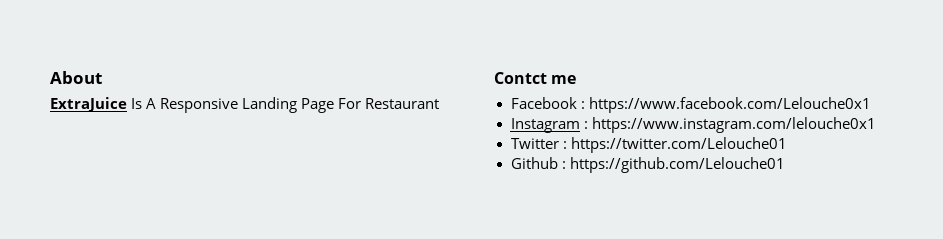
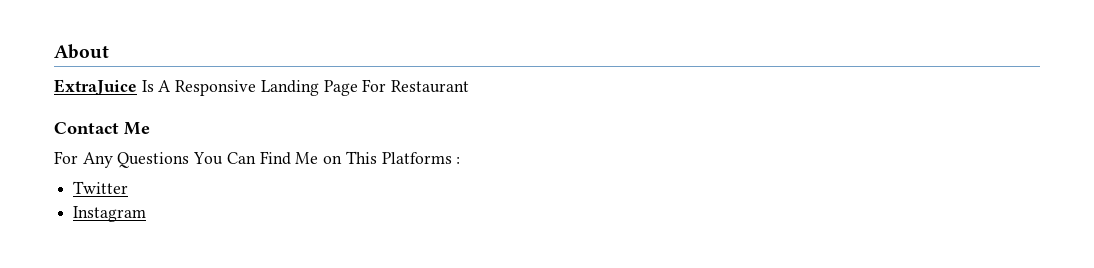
- Contct me
- Facebook : https://www.facebook.com/Lelouche0x1
+ Contact Me
+ For Any Questions You Can Find Me on This Platforms :
+ Twitter
- Instagram : https://www.instagram.com/lelouche0x1
- Twitter : https://twitter.com/Lelouche01
- Github : https://github.com/Lelouche01
+ Instagram

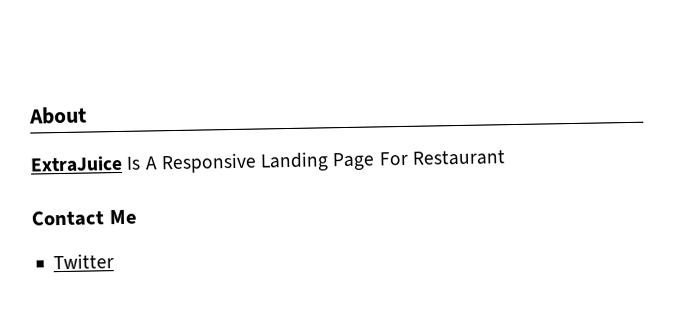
- For Any Questions You Can Find Me on This Platforms :
- Instagram

